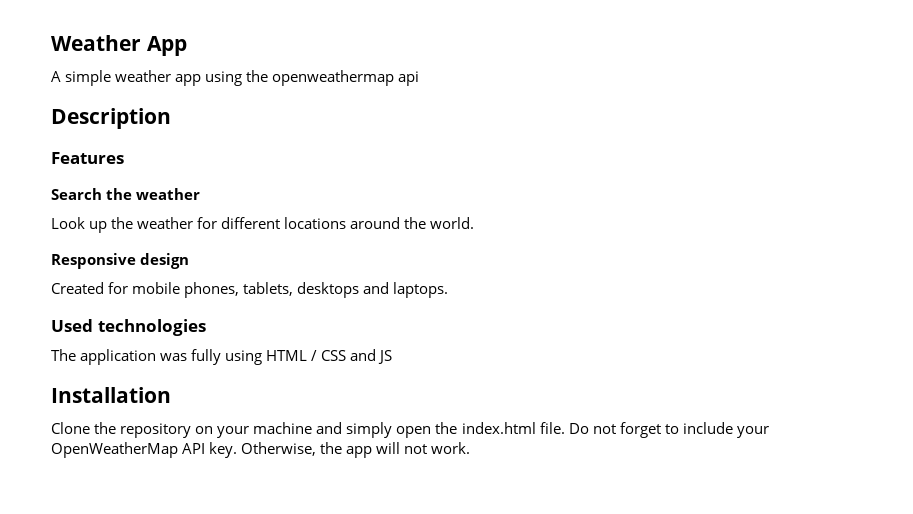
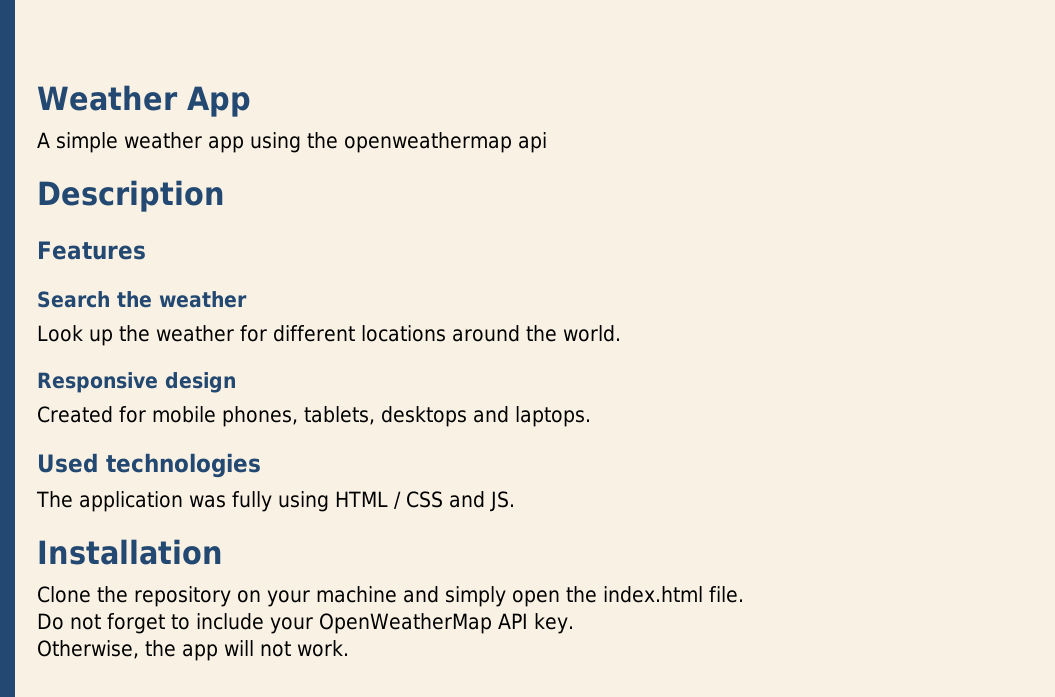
- The application was fully using HTML / CSS and JS
+ The application was fully using HTML / CSS and JS.
- Clone the repository on your machine and simply open the index.html file. Do not forget to include your OpenWeatherMap API key. Otherwise, the app will not work.
+ Clone the repository on your machine and simply open the index.html file.
+ Do not forget to include your OpenWeatherMap API key.
+ Otherwise, the app will not work.

